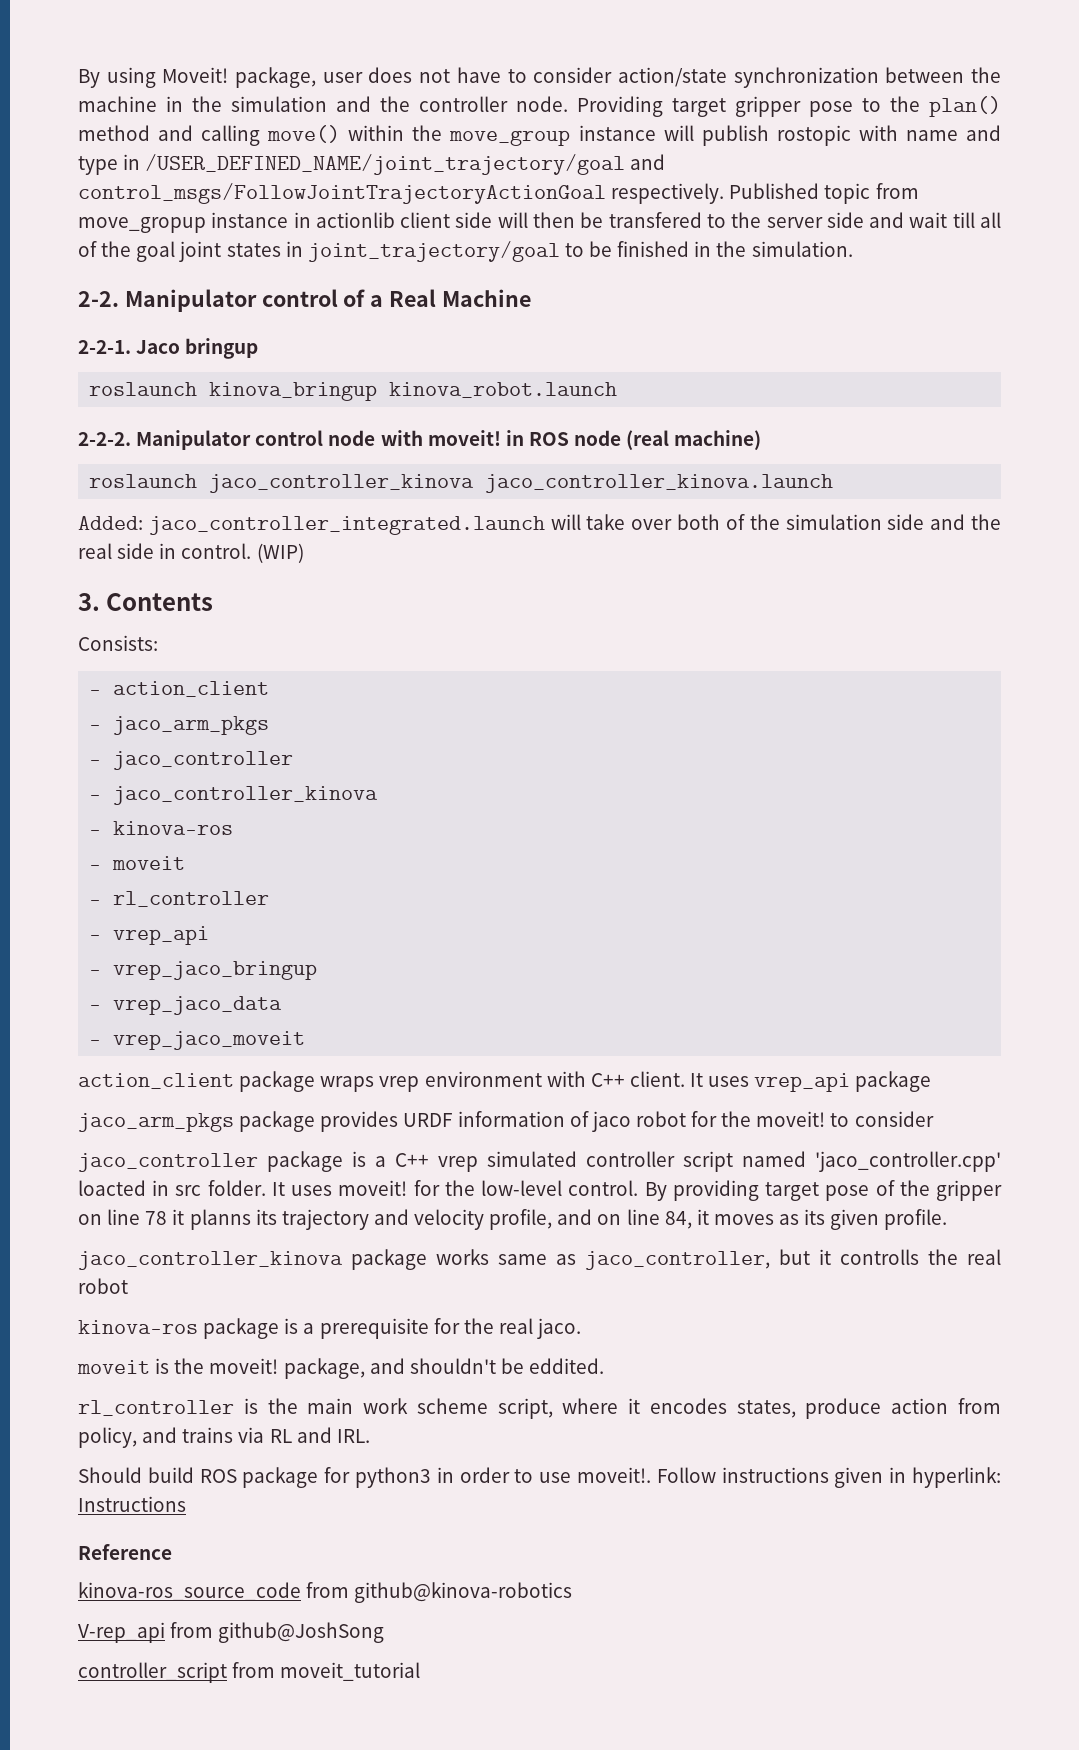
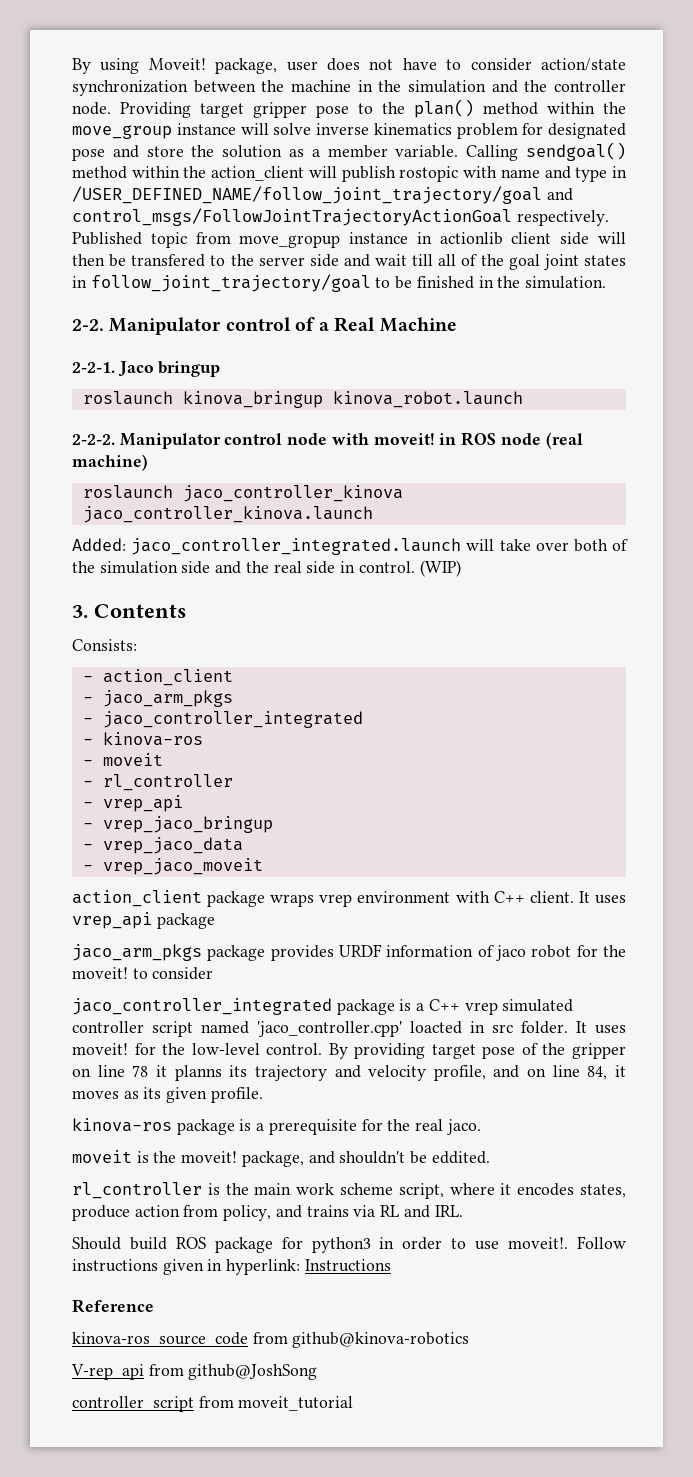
- Providing target gripper pose to the plan() method and calling move() within the move_group instance will publish rostopic with name and type in /USER_DEFINED_NAME/joint_trajectory/goal and control_msgs/FollowJointTrajectoryActionGoal respectively.
+ Providing target gripper pose to the plan() method within the move_group instance will solve inverse kinematics problem for designated pose and store the solution as a member variable. Calling sendgoal() method within the action_client will publish rostopic with name and type in /USER_DEFINED_NAME/follow_joint_trajectory/goal and control_msgs/FollowJointTrajectoryActionGoal respectively.
- Published topic from move_gropup instance in actionlib client side will then be transfered to the server side and wait till all of the goal joint states in joint_trajectory/goal to be finished in the simulation.
+ Published topic from move_gropup instance in actionlib client side will then be transfered to the server side and wait till all of the goal joint states in follow_joint_trajectory/goal to be finished in the simulation.
- - jaco_controller
- - jaco_controller_kinova
+ - jaco_controller_integrated
- jaco_controller package is a C++ vrep simulated controller script named 'jaco_controller.cpp' loacted in src folder.
+ jaco_controller_integrated package is a C++ vrep simulated controller script named 'jaco_controller.cpp' loacted in src folder.
- jaco_controller_kinova package works same as jaco_controller, but it controlls the real robot

